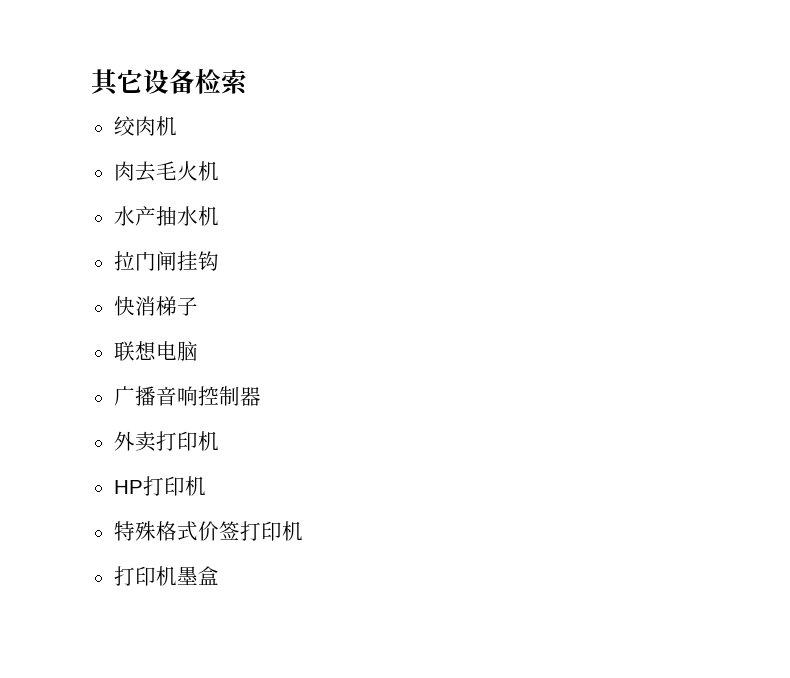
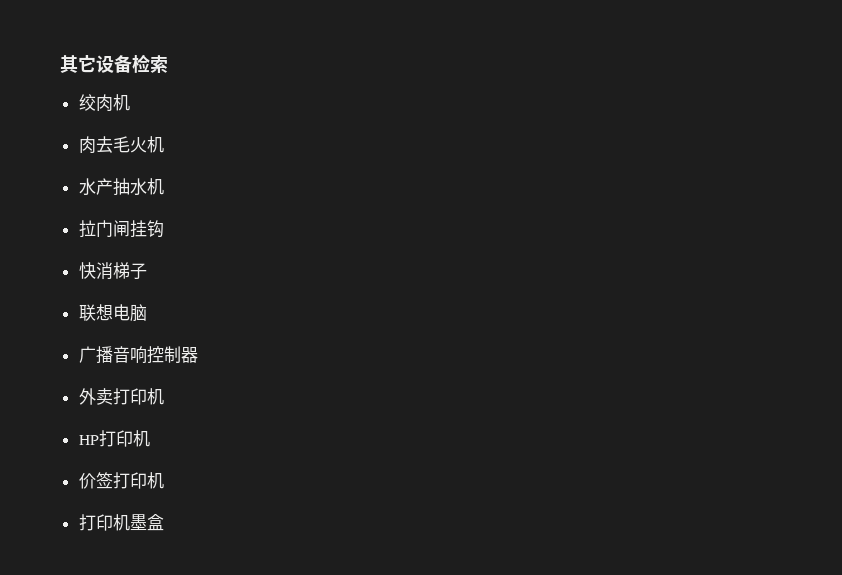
- 特殊格式价签打印机
+ 价签打印机

